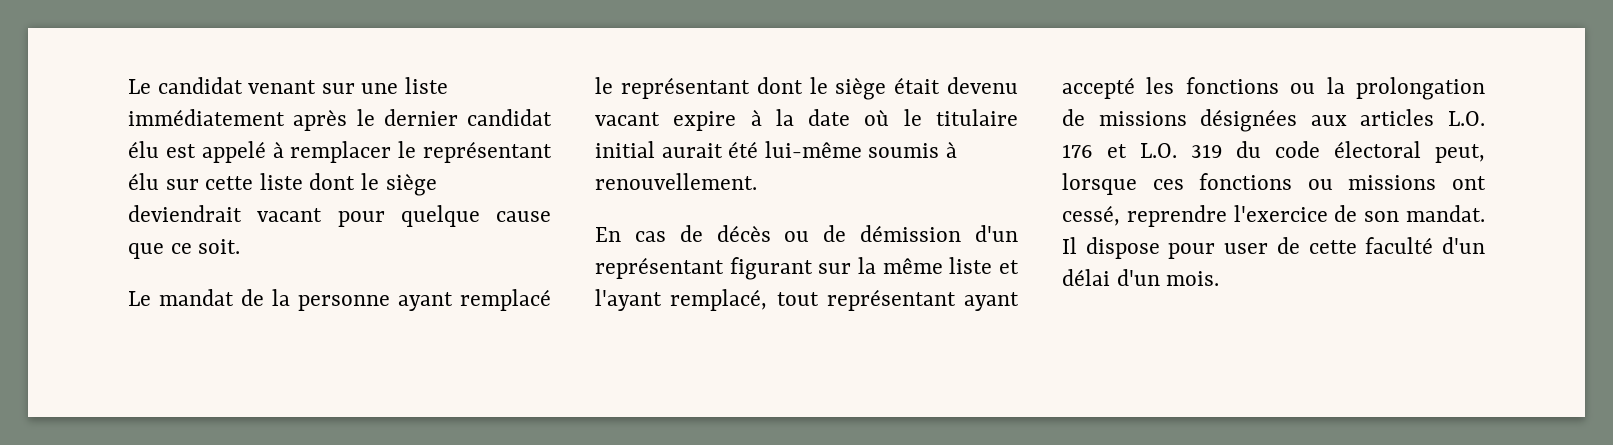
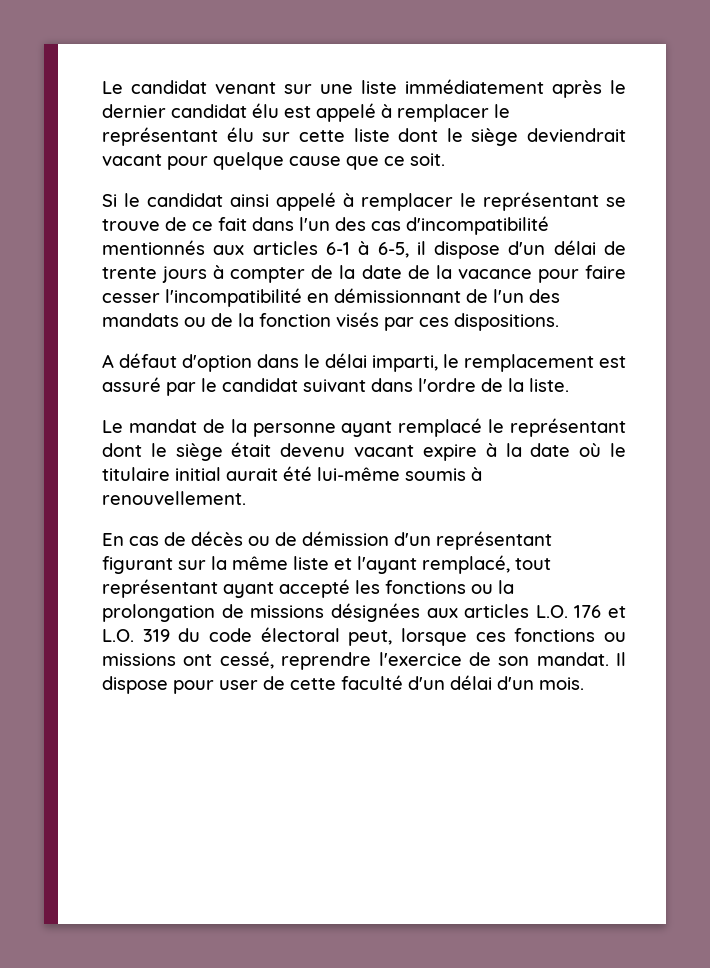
+ Si le candidat ainsi appelé à remplacer le représentant se trouve de ce fait dans l'un des cas d'incompatibilité mentionnés aux articles 6-1 à 6-5, il dispose d'un délai de trente jours à compter de la date de la vacance pour faire cesser l'incompatibilité en démissionnant de l'un des mandats ou de la fonction visés par ces dispositions.
+ A défaut d'option dans le délai imparti, le remplacement est assuré par le candidat suivant dans l'ordre de la liste.

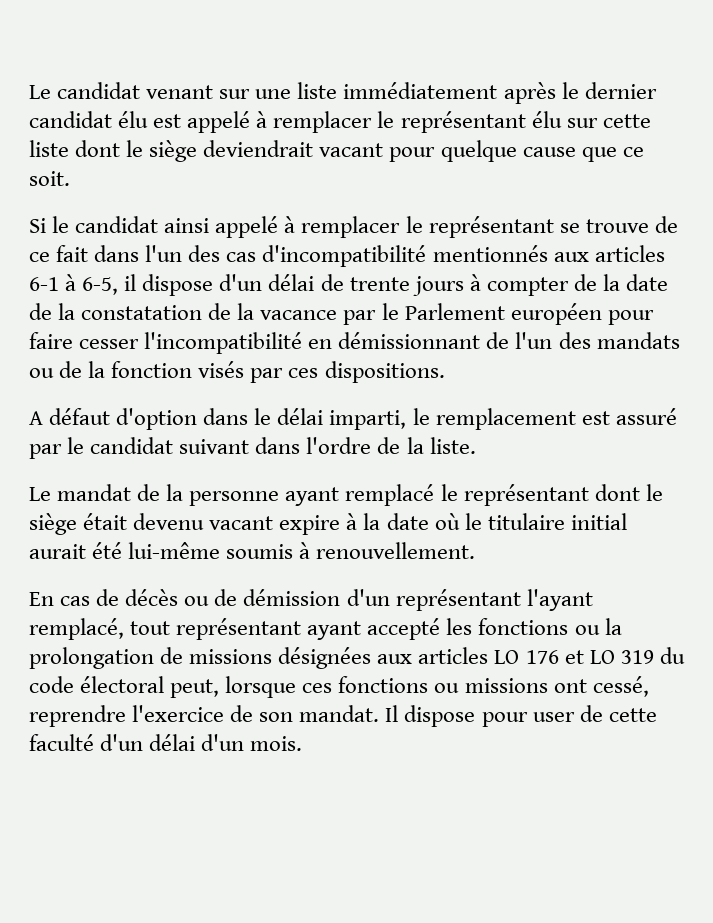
- Si le candidat ainsi appelé à remplacer le représentant se trouve de ce fait dans l'un des cas d'incompatibilité mentionnés aux articles 6-1 à 6-5, il dispose d'un délai de trente jours à compter de la date de la vacance pour faire cesser l'incompatibilité en démissionnant de l'un des mandats ou de la fonction visés par ces dispositions.
+ Si le candidat ainsi appelé à remplacer le représentant se trouve de ce fait dans l'un des cas d'incompatibilité mentionnés aux articles 6-1 à 6-5, il dispose d'un délai de trente jours à compter de la date de la constatation de la vacance par le Parlement européen pour faire cesser l'incompatibilité en démissionnant de l'un des mandats ou de la fonction visés par ces dispositions.
- En cas de décès ou de démission d'un représentant figurant sur la même liste et l'ayant remplacé, tout représentant ayant accepté les fonctions ou la prolongation de missions désignées aux articles L.O. 176 et L.O. 319 du code électoral peut, lorsque ces fonctions ou missions ont cessé, reprendre l'exercice de son mandat.
+ En cas de décès ou de démission d'un représentant l'ayant remplacé, tout représentant ayant accepté les fonctions ou la prolongation de missions désignées aux articles LO 176 et LO 319 du code électoral peut, lorsque ces fonctions ou missions ont cessé, reprendre l'exercice de son mandat.

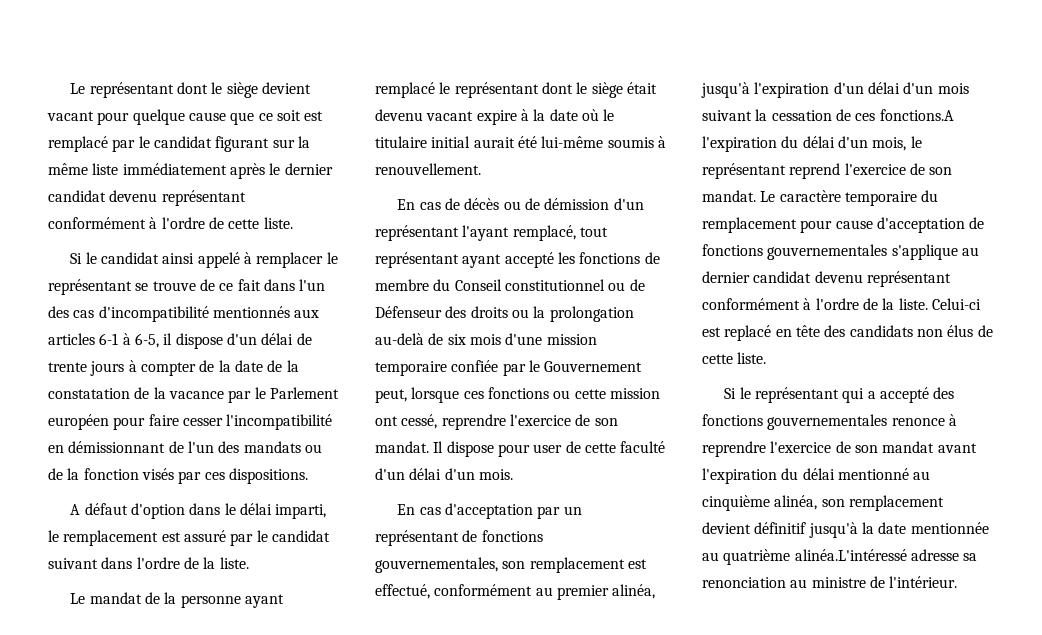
- Le candidat venant sur une liste immédiatement après le dernier candidat élu est appelé à remplacer le représentant élu sur cette liste dont le siège deviendrait vacant pour quelque cause que ce soit.
+ Le représentant dont le siège devient vacant pour quelque cause que ce soit est remplacé par le candidat figurant sur la même liste immédiatement après le dernier candidat devenu représentant conformément à l'ordre de cette liste.
- En cas de décès ou de démission d'un représentant l'ayant remplacé, tout représentant ayant accepté les fonctions ou la prolongation de missions désignées aux articles LO 176 et LO 319 du code électoral peut, lorsque ces fonctions ou missions ont cessé, reprendre l'exercice de son mandat.
+ En cas de décès ou de démission d'un représentant l'ayant remplacé, tout représentant ayant accepté les fonctions de membre du Conseil constitutionnel ou de Défenseur des droits ou la prolongation au-delà de six mois d'une mission temporaire confiée par le Gouvernement peut, lorsque ces fonctions ou cette mission ont cessé, reprendre l'exercice de son mandat.
+ En cas d'acceptation par un représentant de fonctions gouvernementales, son remplacement est effectué, conformément au premier alinéa, jusqu'à l'expiration d'un délai d'un mois suivant la cessation de ces fonctions.A l'expiration du délai d'un mois, le représentant reprend l'exercice de son mandat. Le caractère temporaire du remplacement pour cause d'acceptation de fonctions gouvernementales s'applique au dernier candidat devenu représentant conformément à l'ordre de la liste. Celui-ci est replacé en tête des candidats non élus de cette liste.
+ Si le représentant qui a accepté des fonctions gouvernementales renonce à reprendre l'exercice de son mandat avant l'expiration du délai mentionné au cinquième alinéa, son remplacement devient définitif jusqu'à la date mentionnée au quatrième alinéa.L'intéressé adresse sa renonciation au ministre de l'intérieur.

